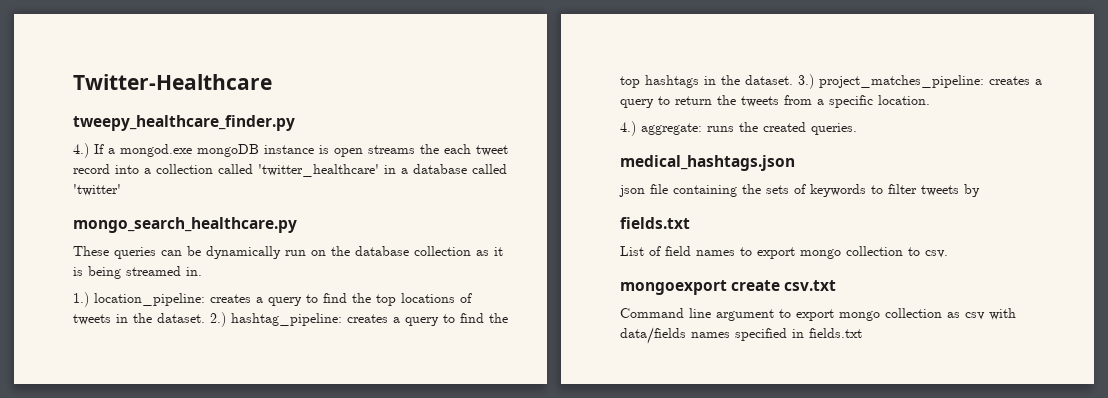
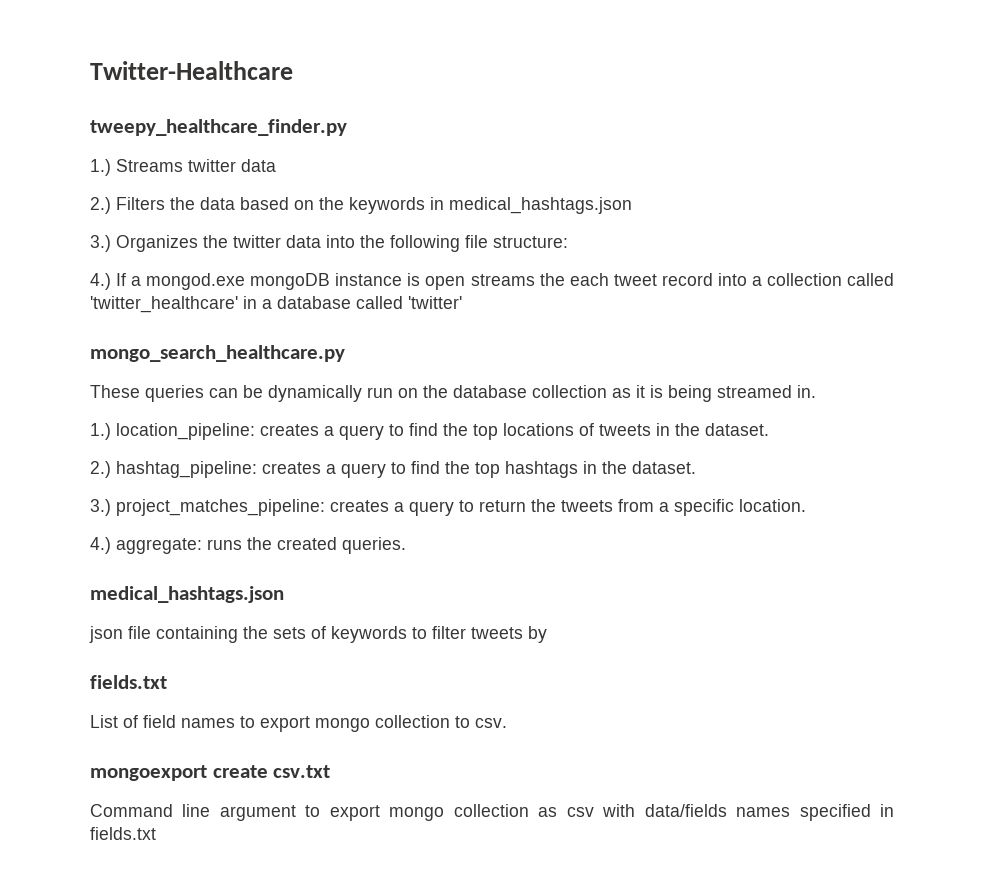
+ 1.) Streams twitter data
+ 2.) Filters the data based on the keywords in medical_hashtags.json
+ 3.) Organizes the twitter data into the following file structure:
- 1.) location_pipeline: creates a query to find the top locations of tweets in the dataset. 2.) hashtag_pipeline: creates a query to find the top hashtags in the dataset. 3.) project_matches_pipeline: creates a query to return the tweets from a specific location.
+ 1.) location_pipeline: creates a query to find the top locations of tweets in the dataset.
+ 2.) hashtag_pipeline: creates a query to find the top hashtags in the dataset.
+ 3.) project_matches_pipeline: creates a query to return the tweets from a specific location.

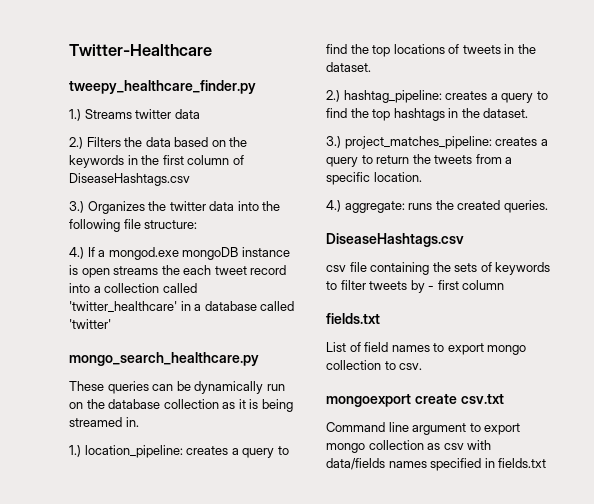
- 2.) Filters the data based on the keywords in medical_hashtags.json
+ 2.) Filters the data based on the keywords in the first column of DiseaseHashtags.csv
  4.) aggregate: runs the created queries.
- medical_hashtags.json
- json file containing the sets of keywords to filter tweets by
+ DiseaseHashtags.csv
+ csv file containing the sets of keywords to filter tweets by - first column

